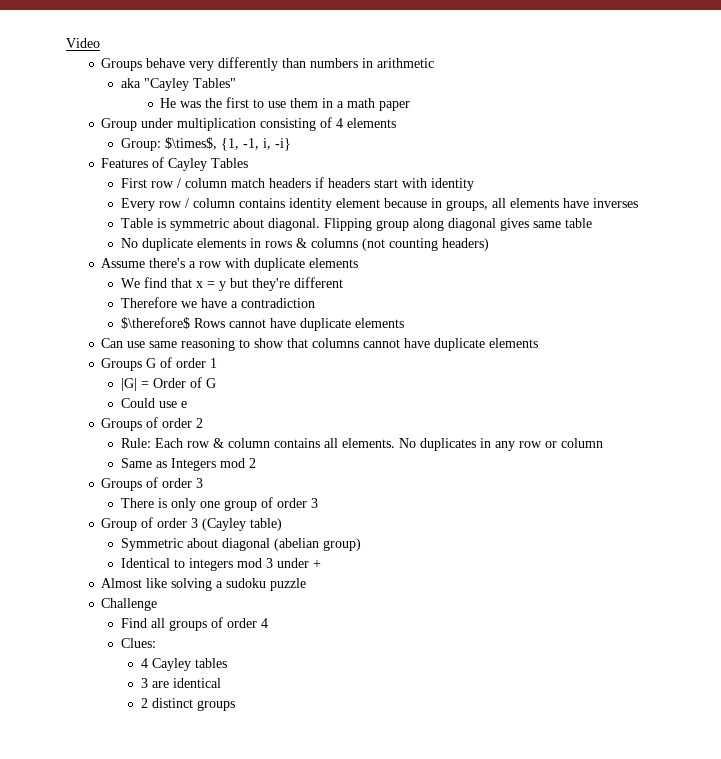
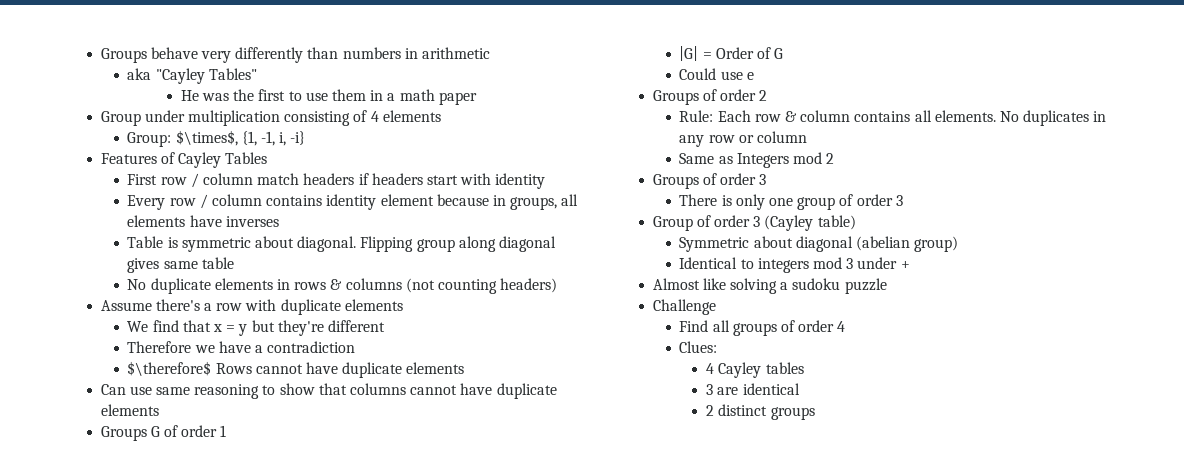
- Video

